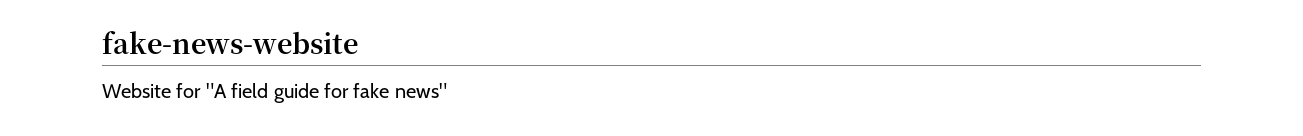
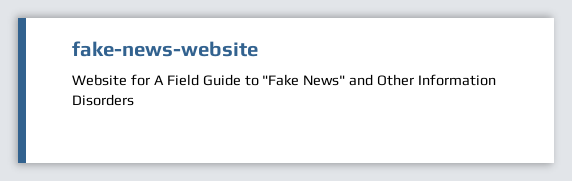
- Website for "A field guide for fake news"
+ Website for A Field Guide to "Fake News" and Other Information Disorders

